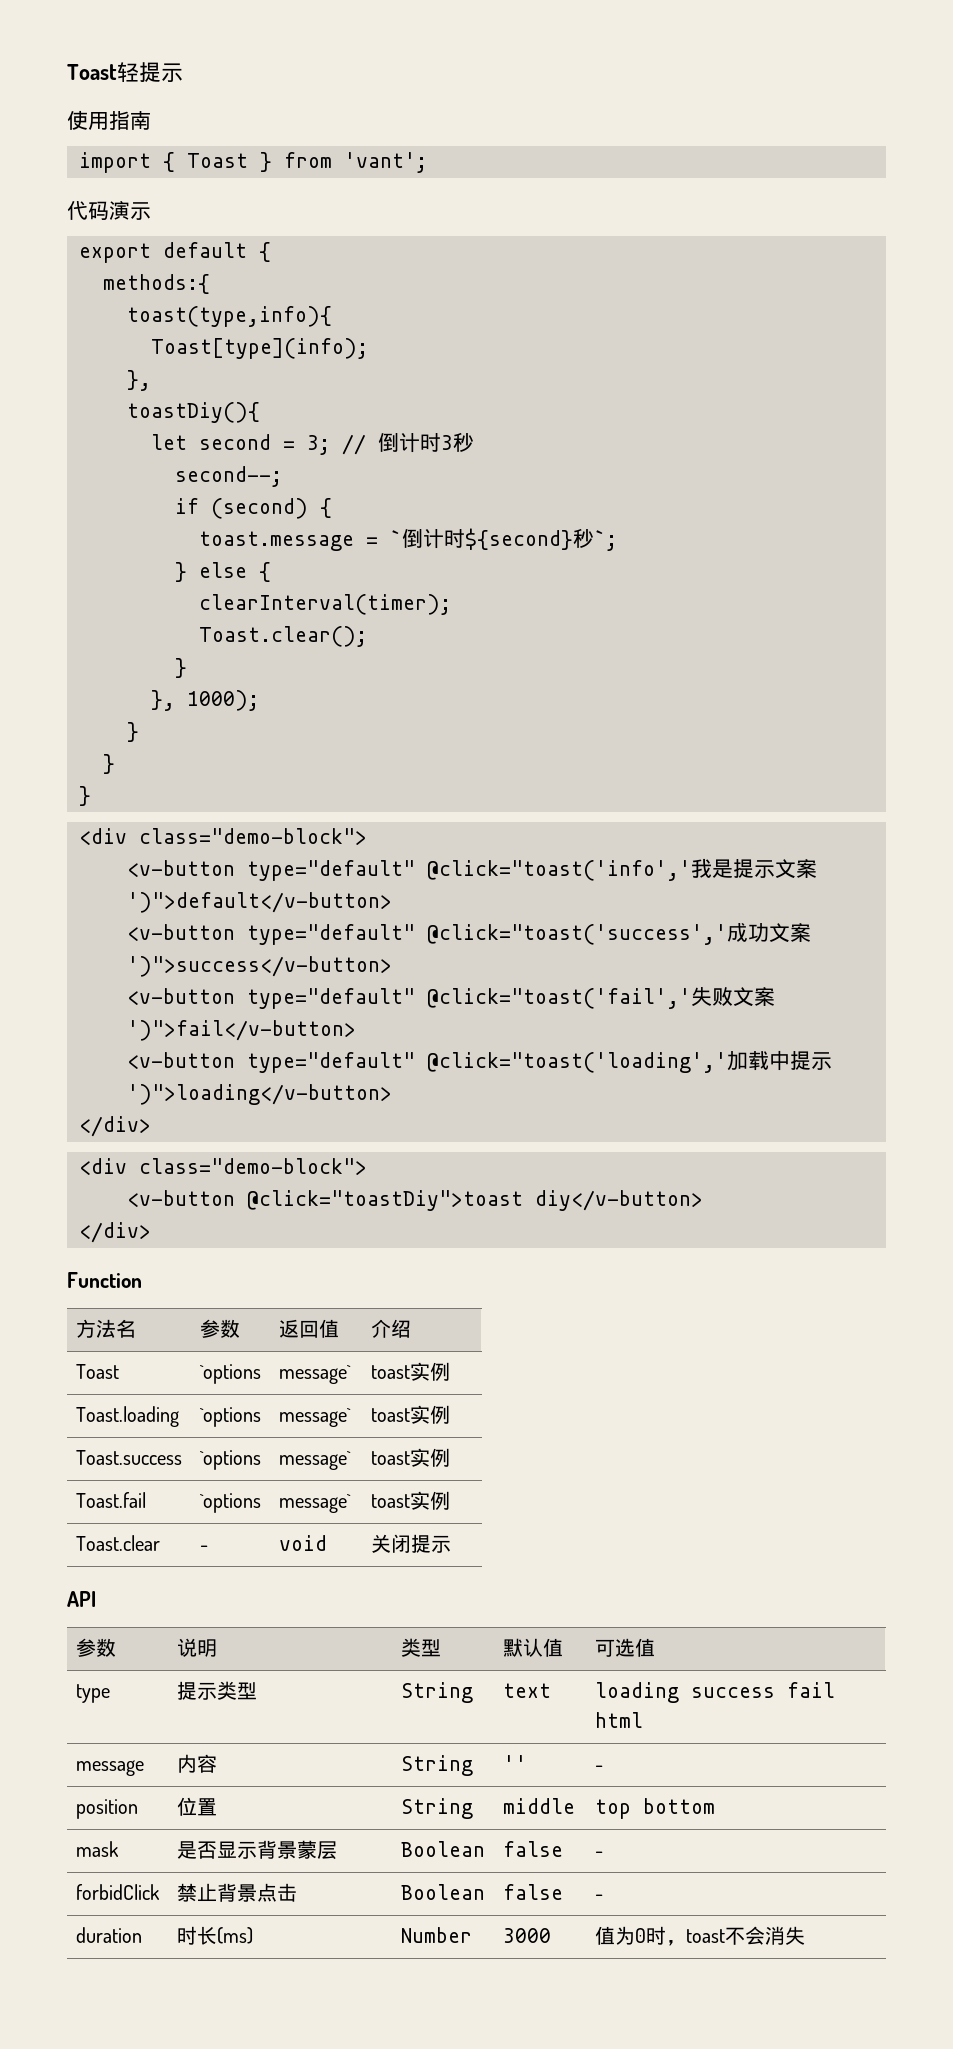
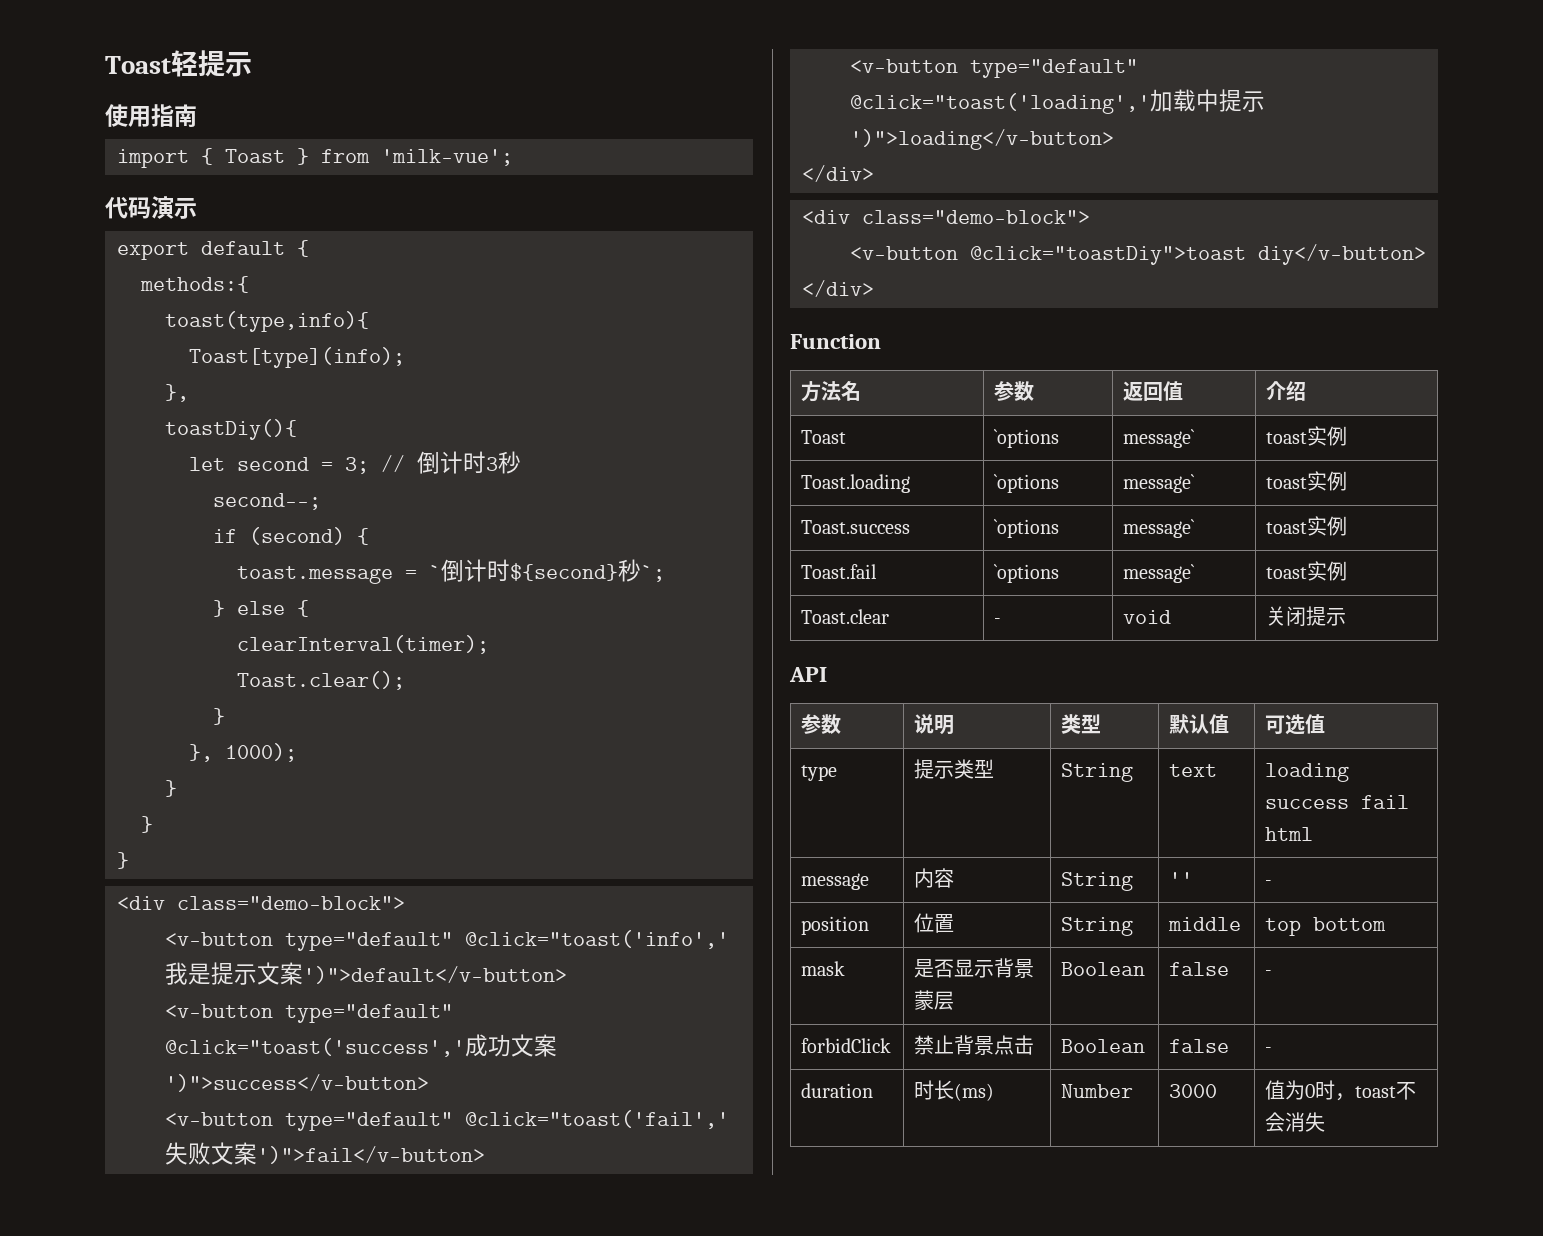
- import { Toast } from 'vant';
+ import { Toast } from 'milk-vue';

